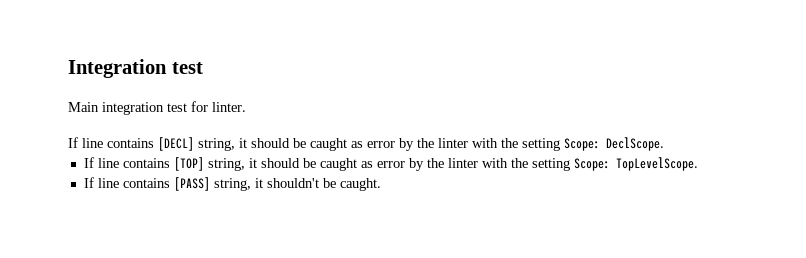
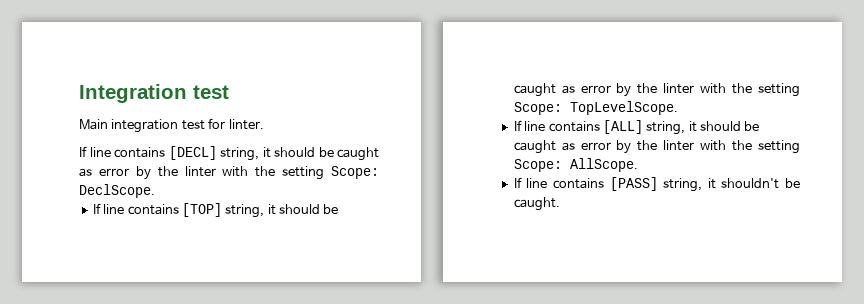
+ If line contains [ALL] string, it should be caught as error by the linter with the setting Scope: AllScope.

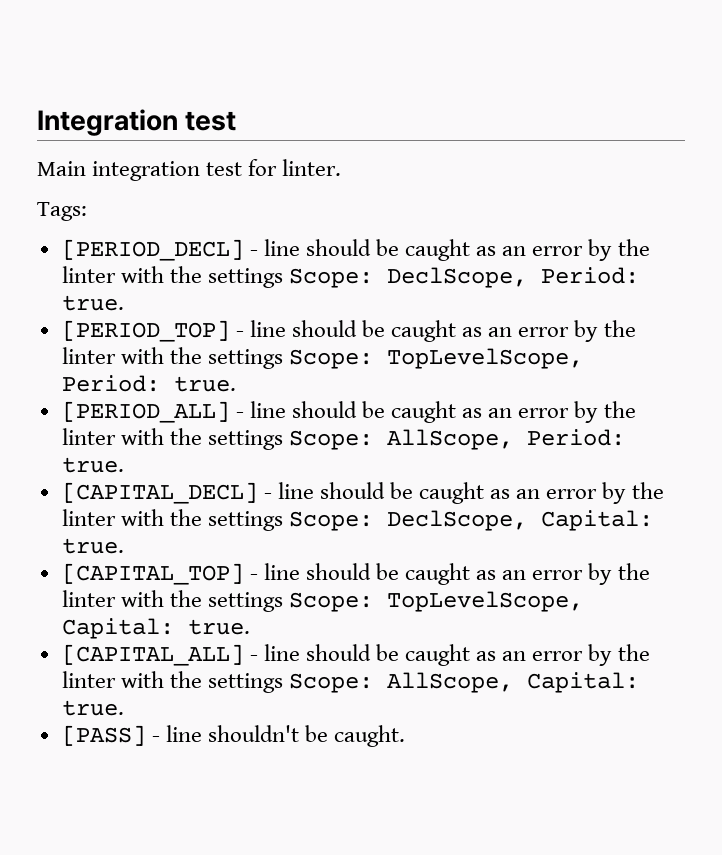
- If line contains [DECL] string, it should be caught as error by the linter with the setting Scope: DeclScope.
- If line contains [TOP] string, it should be caught as error by the linter with the setting Scope: TopLevelScope.
- If line contains [ALL] string, it should be caught as error by the linter with the setting Scope: AllScope.
- If line contains [PASS] string, it shouldn't be caught.
+ Tags:
+ [PERIOD_DECL] - line should be caught as an error by the linter with the settings Scope: DeclScope, Period: true.
+ [PERIOD_TOP] - line should be caught as an error by the linter with the settings Scope: TopLevelScope, Period: true.
+ [PERIOD_ALL] - line should be caught as an error by the linter with the settings Scope: AllScope, Period: true.
+ [CAPITAL_DECL] - line should be caught as an error by the linter with the settings Scope: DeclScope, Capital: true.
+ [CAPITAL_TOP] - line should be caught as an error by the linter with the settings Scope: TopLevelScope, Capital: true.
+ [CAPITAL_ALL] - line should be caught as an error by the linter with the settings Scope: AllScope, Capital: true.
+ [PASS] - line shouldn't be caught.

